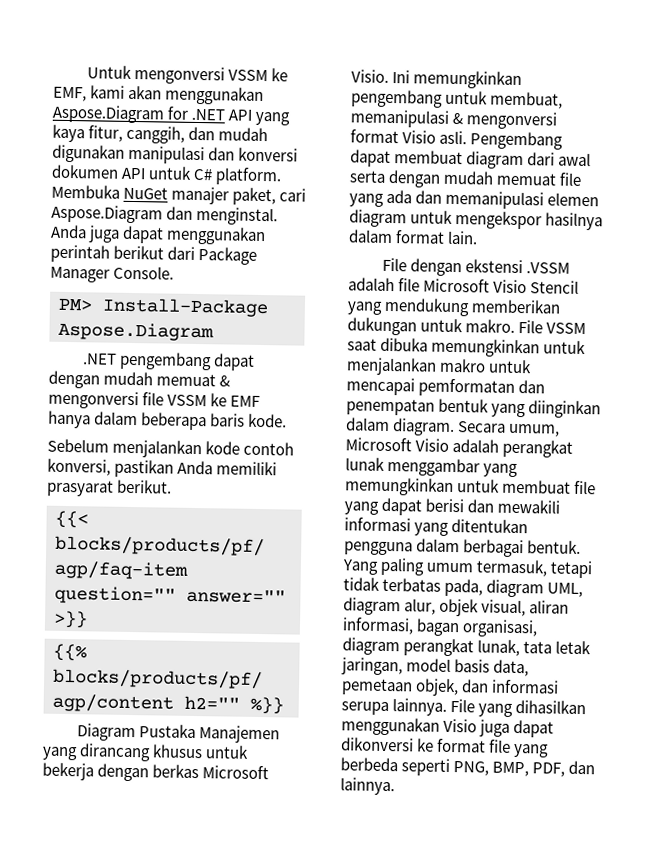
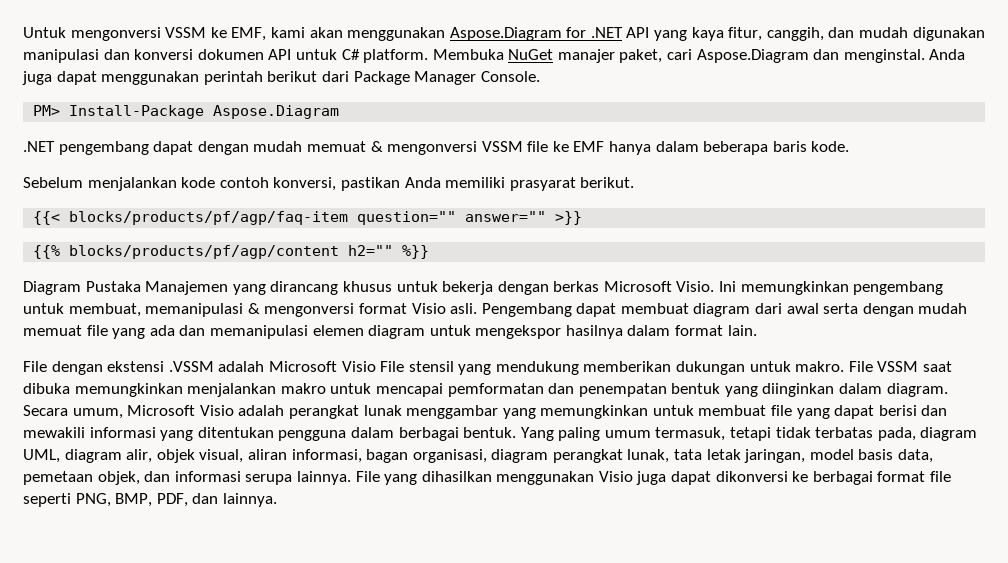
- .NET pengembang dapat dengan mudah memuat & mengonversi file VSSM ke EMF hanya dalam beberapa baris kode.
+ .NET pengembang dapat dengan mudah memuat & mengonversi VSSM file ke EMF hanya dalam beberapa baris kode.
- File dengan ekstensi .VSSM adalah file Microsoft Visio Stencil yang mendukung memberikan dukungan untuk makro.
+ File dengan ekstensi .VSSM adalah Microsoft Visio File stensil yang mendukung memberikan dukungan untuk makro.
- File VSSM saat dibuka memungkinkan untuk menjalankan makro untuk mencapai pemformatan dan penempatan bentuk yang diinginkan dalam diagram.
+ File VSSM saat dibuka memungkinkan menjalankan makro untuk mencapai pemformatan dan penempatan bentuk yang diinginkan dalam diagram.
- Yang paling umum termasuk, tetapi tidak terbatas pada, diagram UML, diagram alur, objek visual, aliran informasi, bagan organisasi, diagram perangkat lunak, tata letak jaringan, model basis data, pemetaan objek, dan informasi serupa lainnya.
+ Yang paling umum termasuk, tetapi tidak terbatas pada, diagram UML, diagram alir, objek visual, aliran informasi, bagan organisasi, diagram perangkat lunak, tata letak jaringan, model basis data, pemetaan objek, dan informasi serupa lainnya.
- File yang dihasilkan menggunakan Visio juga dapat dikonversi ke format file yang berbeda seperti PNG, BMP, PDF, dan lainnya.
+ File yang dihasilkan menggunakan Visio juga dapat dikonversi ke berbagai format file seperti PNG, BMP, PDF, dan lainnya.

